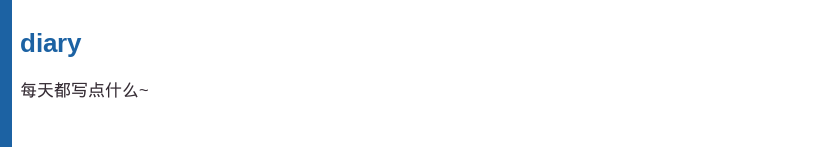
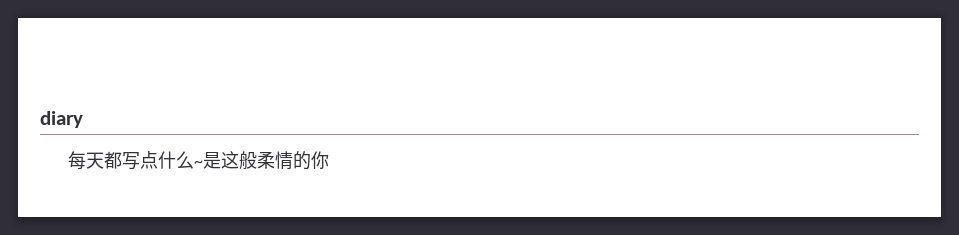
- 每天都写点什么~
+ 每天都写点什么~是这般柔情的你

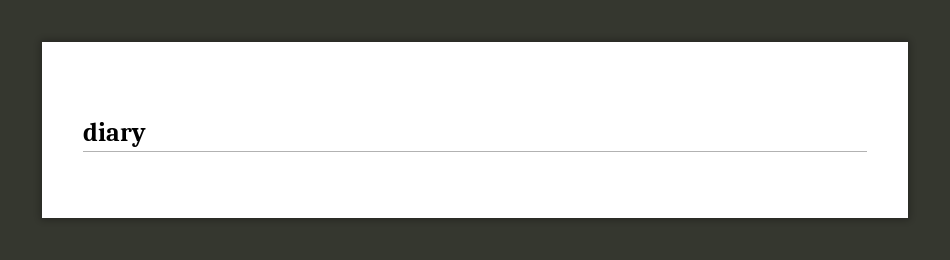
- 每天都写点什么~是这般柔情的你

